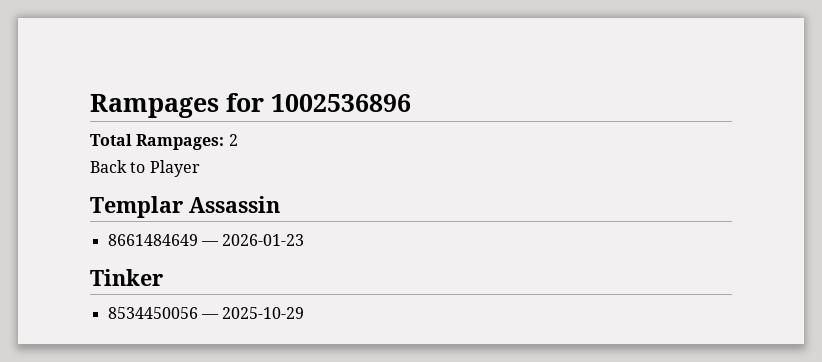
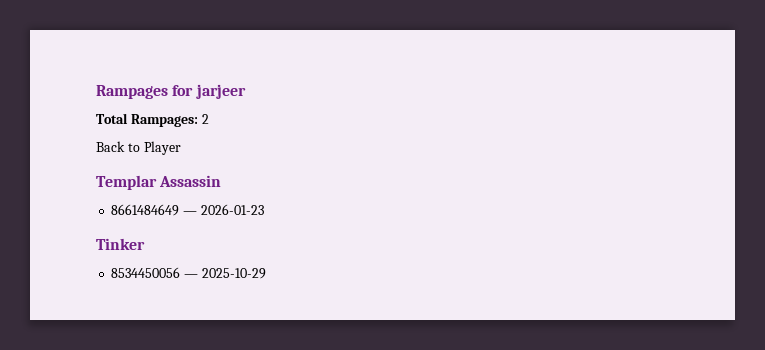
- Rampages for 1002536896
+ Rampages for jarjeer

